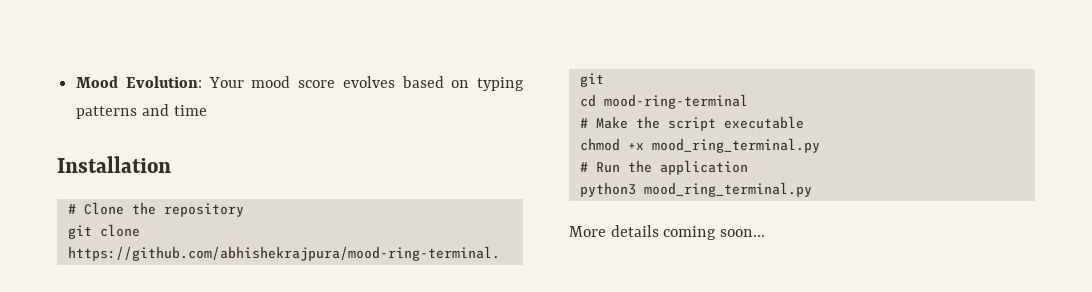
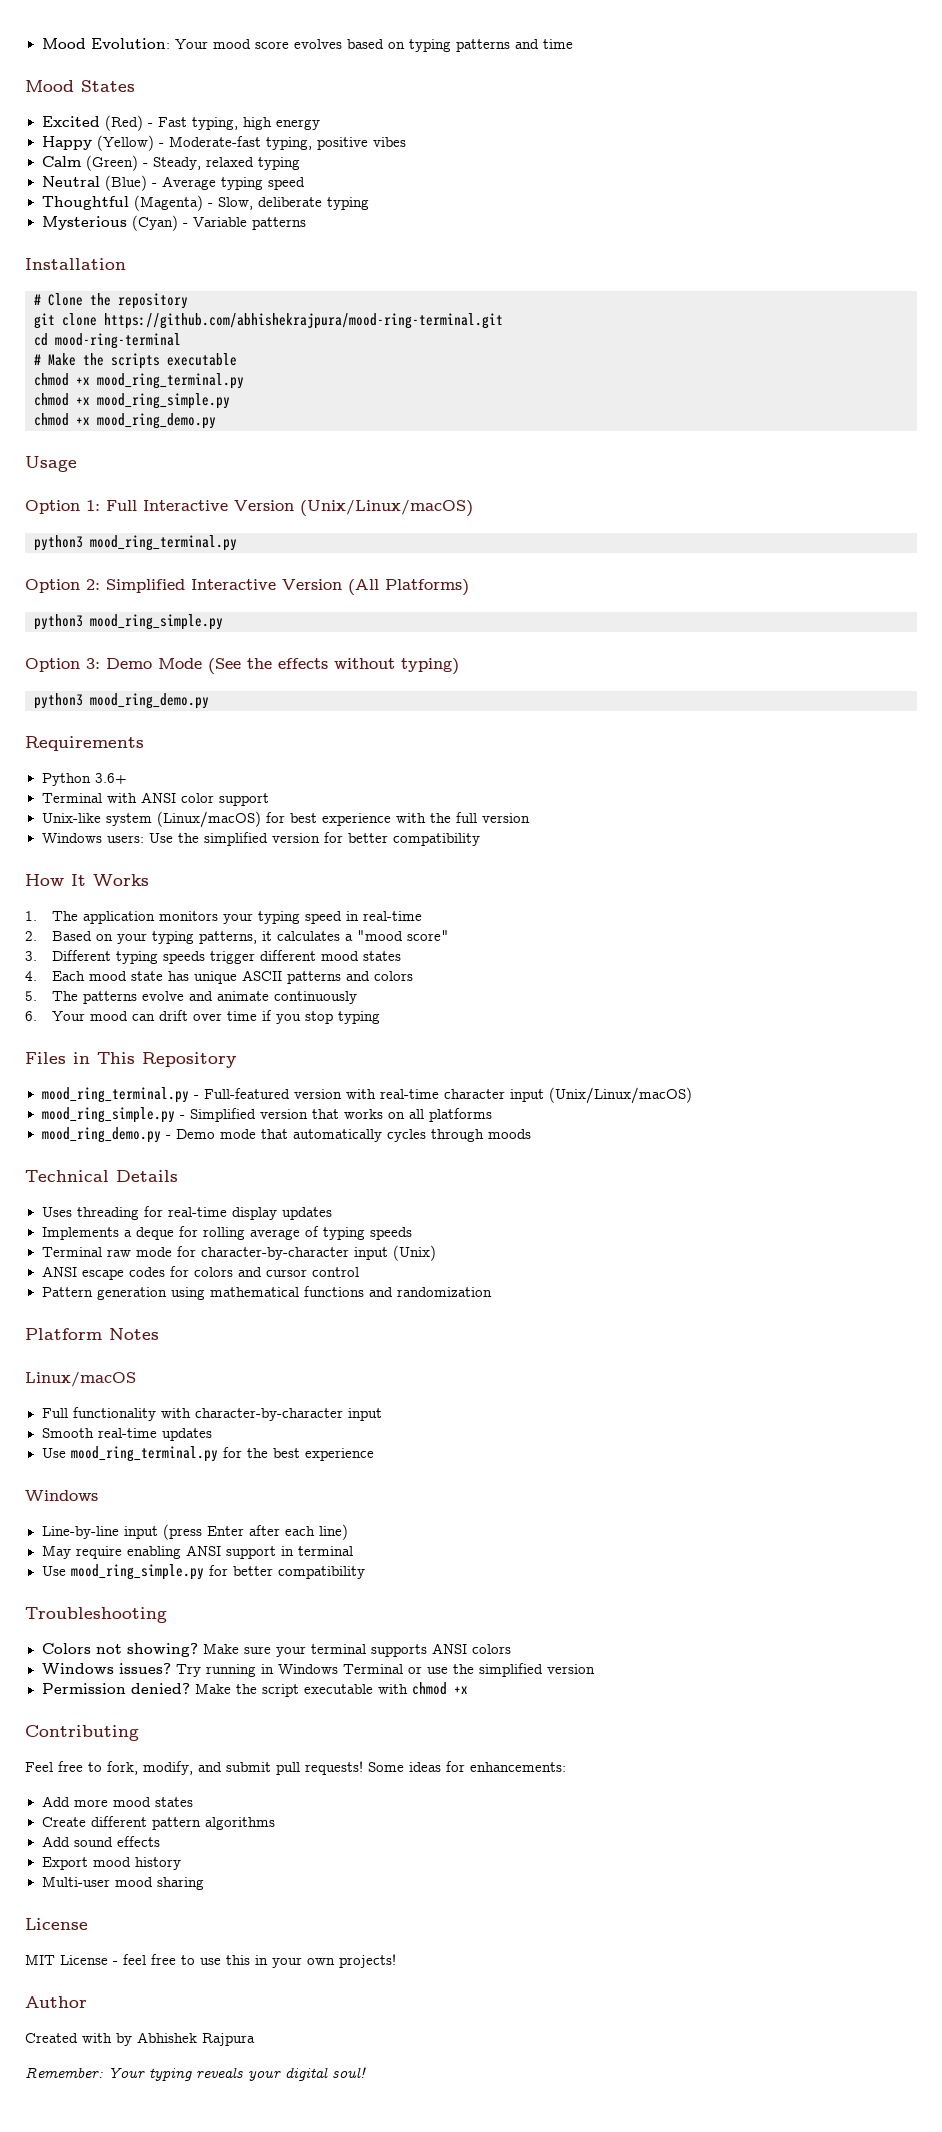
+ Mood States
+ Excited (Red) - Fast typing, high energy
+ Happy (Yellow) - Moderate-fast typing, positive vibes
+ Calm (Green) - Steady, relaxed typing
+ Neutral (Blue) - Average typing speed
+ Thoughtful (Magenta) - Slow, deliberate typing
+ Mysterious (Cyan) - Variable patterns
- # Make the script executable
+ # Make the scripts executable
- # Run the application
+ chmod +x mood_ring_simple.py
+ chmod +x mood_ring_demo.py
+ Usage
+ Option 1: Full Interactive Version (Unix/Linux/macOS)
  python3 mood_ring_terminal.py
- More details coming soon...
+ Option 2: Simplified Interactive Version (All Platforms)
+ python3 mood_ring_simple.py
+ Option 3: Demo Mode (See the effects without typing)
+ python3 mood_ring_demo.py
+ Requirements
+ Python 3.6+
+ Terminal with ANSI color support
+ Unix-like system (Linux/macOS) for best experience with the full version
+ Windows users: Use the simplified version for better compatibility
+ How It Works
+ 1. The application monitors your typing speed in real-time
+ 2. Based on your typing patterns, it calculates a "mood score"
+ 3. Different typing speeds trigger different mood states
+ 4. Each mood state has unique ASCII patterns and colors
+ 5. The patterns evolve and animate continuously
+ 6. Your mood can drift over time if you stop typing
+ Files in This Repository
+ mood_ring_terminal.py - Full-featured version with real-time character input (Unix/Linux/macOS)
+ mood_ring_simple.py - Simplified version that works on all platforms
+ mood_ring_demo.py - Demo mode that automatically cycles through moods
+ Technical Details
+ Uses threading for real-time display updates
+ Implements a deque for rolling average of typing speeds
+ Terminal raw mode for character-by-character input (Unix)
+ ANSI escape codes for colors and cursor control
+ Pattern generation using mathematical functions and randomization
+ Platform Notes
+ Linux/macOS
+ Full functionality with character-by-character input
+ Smooth real-time updates
+ Use mood_ring_terminal.py for the best experience
+ Windows
+ Line-by-line input (press Enter after each line)
+ May require enabling ANSI support in terminal
+ Use mood_ring_simple.py for better compatibility
+ Troubleshooting
+ Colors not showing? Make sure your terminal supports ANSI colors
+ Windows issues? Try running in Windows Terminal or use the simplified version
+ Permission denied? Make the script executable with chmod +x
+ Contributing
+ Feel free to fork, modify, and submit pull requests! Some ideas for enhancements:
+ Add more mood states
+ Create different pattern algorithms
+ Add sound effects
+ Export mood history
+ Multi-user mood sharing
+ License
+ MIT License - feel free to use this in your own projects!
+ Author
+ Created with by Abhishek Rajpura
+ Remember: Your typing reveals your digital soul!

